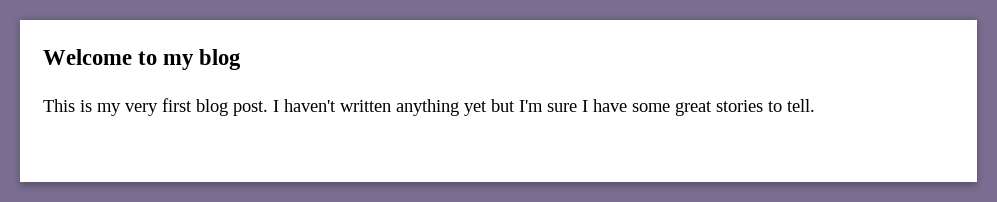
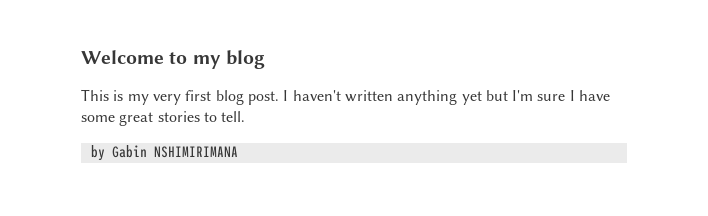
+ by Gabin NSHIMIRIMANA

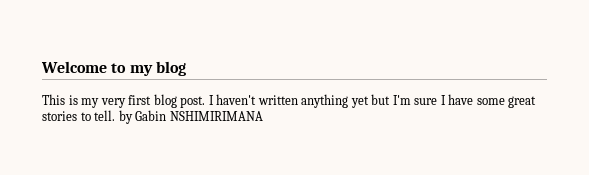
- I haven't written anything yet but I'm sure I have some great stories to tell.
- by Gabin NSHIMIRIMANA
+ I haven't written anything yet but I'm sure I have some great stories to tell. by Gabin NSHIMIRIMANA

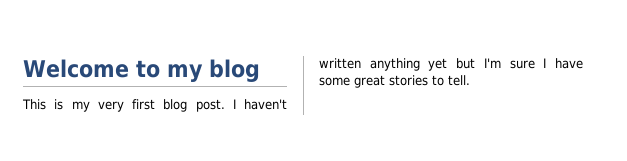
- I haven't written anything yet but I'm sure I have some great stories to tell. by Gabin NSHIMIRIMANA
+ I haven't written anything yet but I'm sure I have some great stories to tell.

